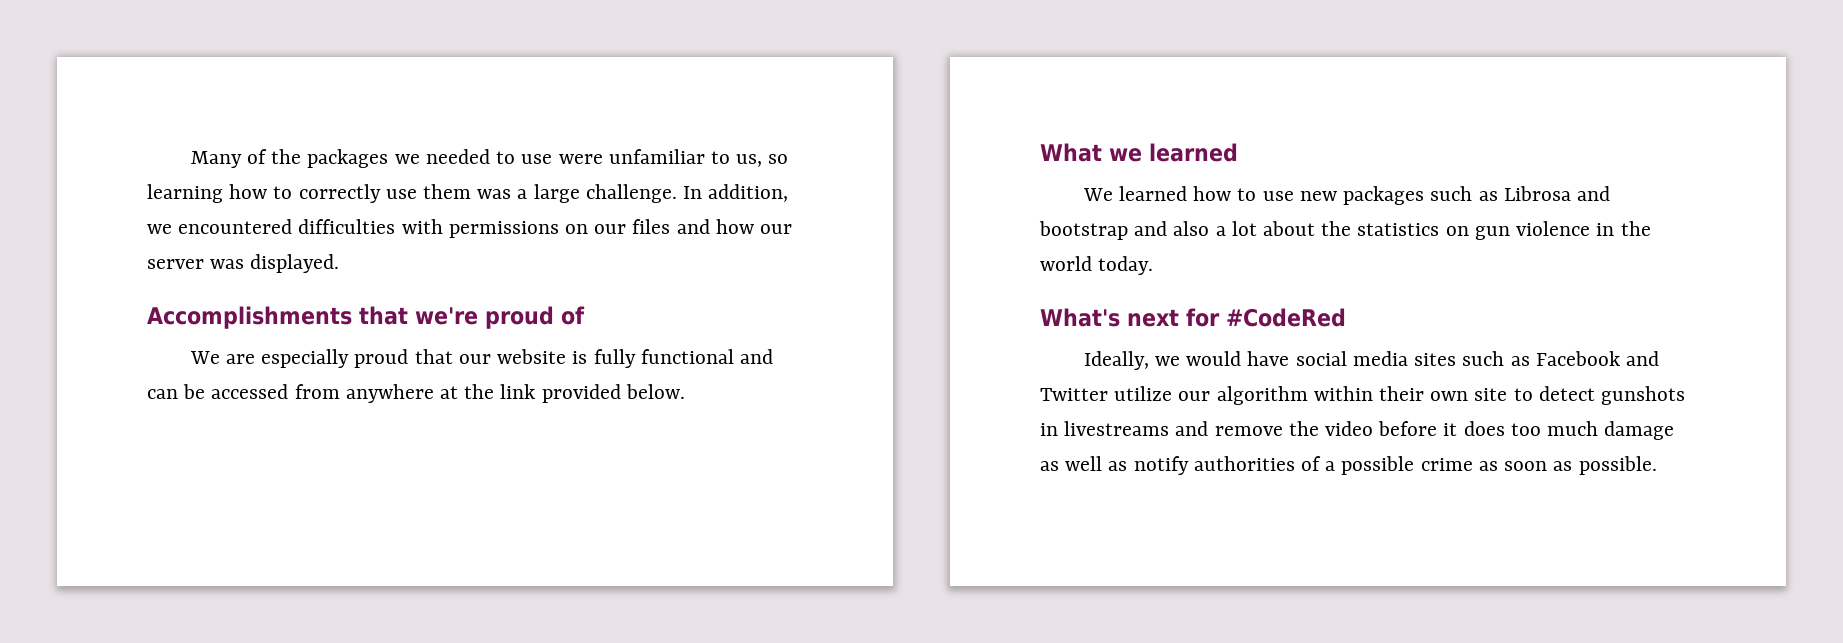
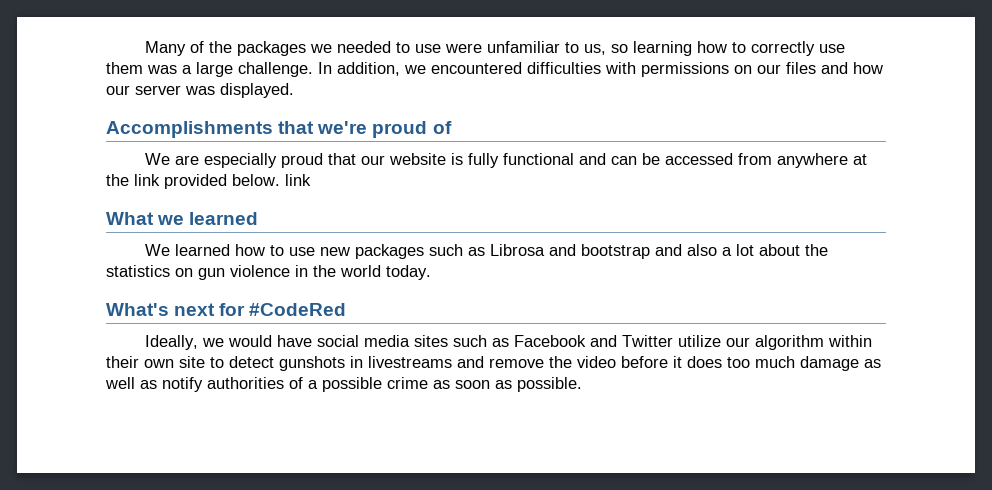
- We are especially proud that our website is fully functional and can be accessed from anywhere at the link provided below.
+ We are especially proud that our website is fully functional and can be accessed from anywhere at the link provided below. link

